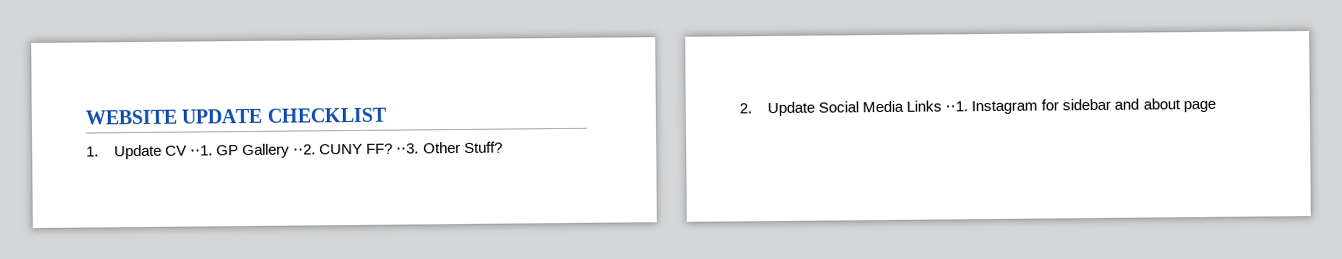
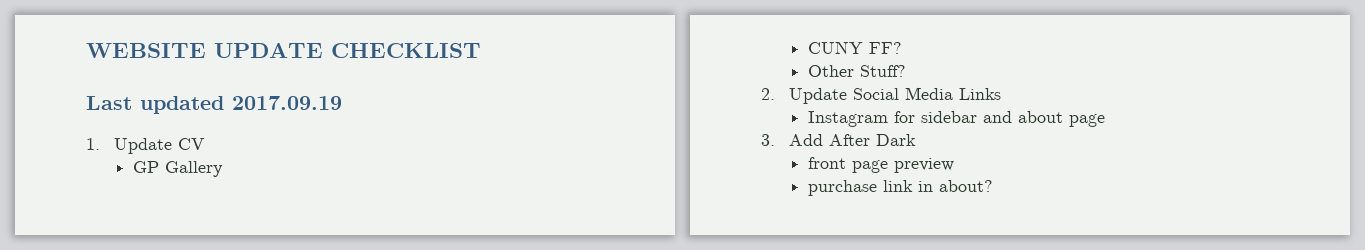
+ Last updated 2017.09.19
- 1. Update CV ⋅⋅1. GP Gallery ⋅⋅2. CUNY FF? ⋅⋅3. Other Stuff?
+ 1. Update CV
+ GP Gallery
+ CUNY FF?
+ Other Stuff?
- 2. Update Social Media Links ⋅⋅1. Instagram for sidebar and about page
+ 2. Update Social Media Links
+ Instagram for sidebar and about page
+ 3. Add After Dark
+ front page preview
+ purchase link in about?

